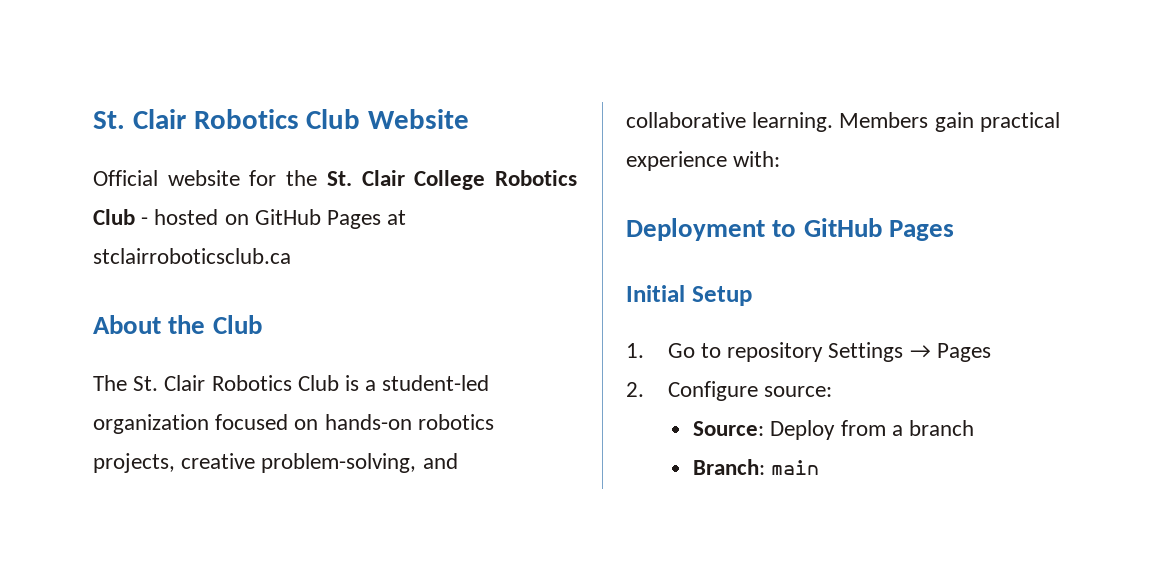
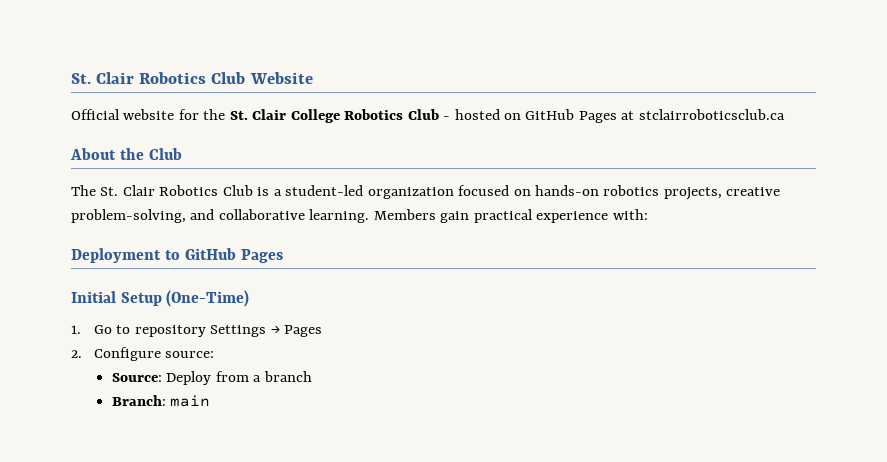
- Initial Setup
+ Initial Setup (One-Time)

